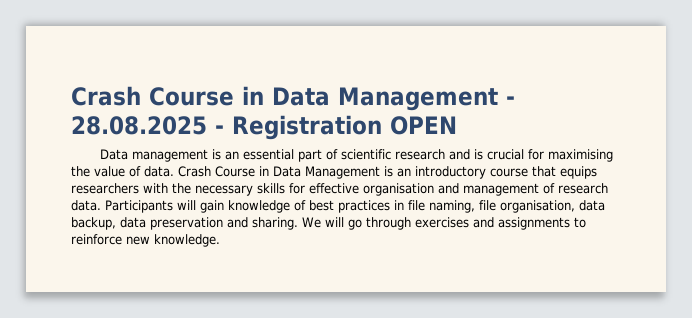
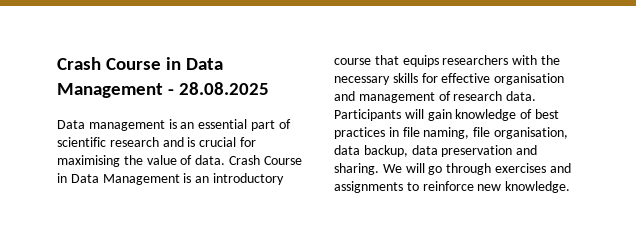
- Crash Course in Data Management - 28.08.2025 - Registration OPEN
+ Crash Course in Data Management - 28.08.2025

